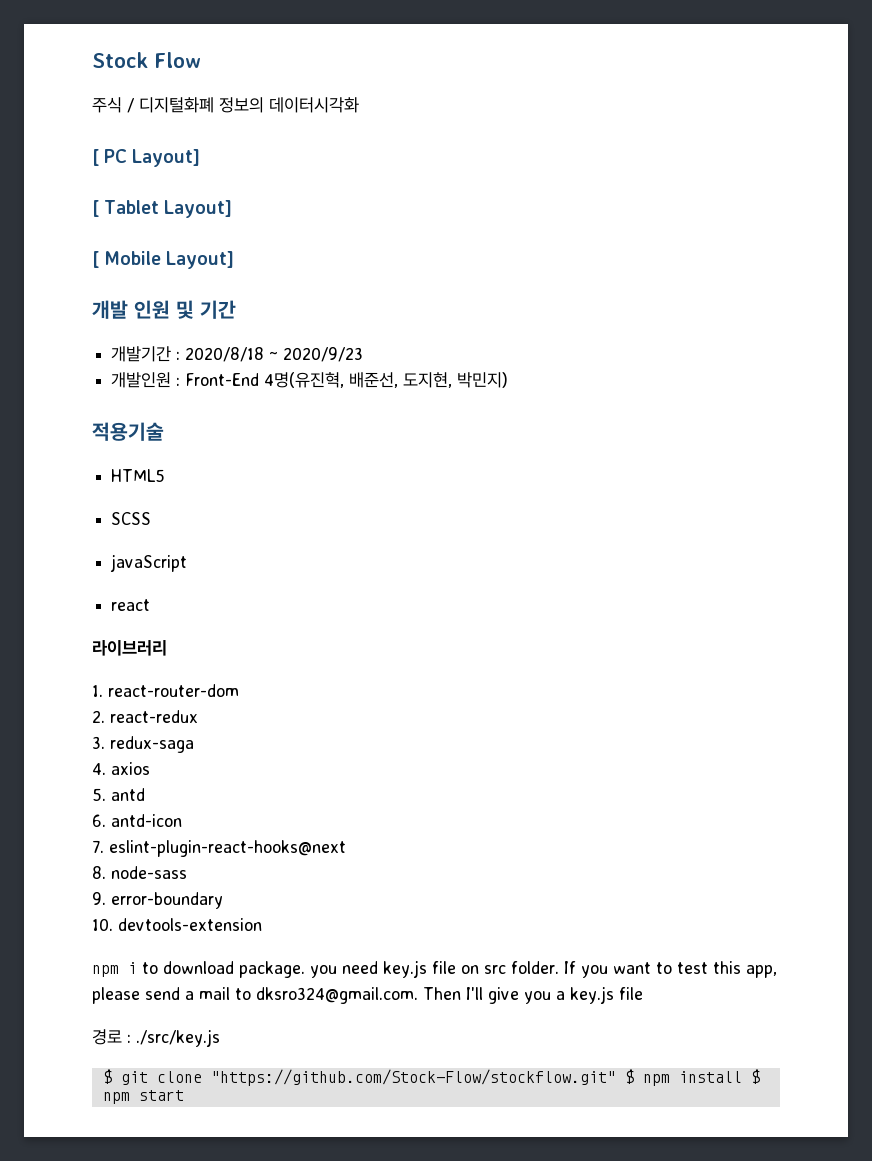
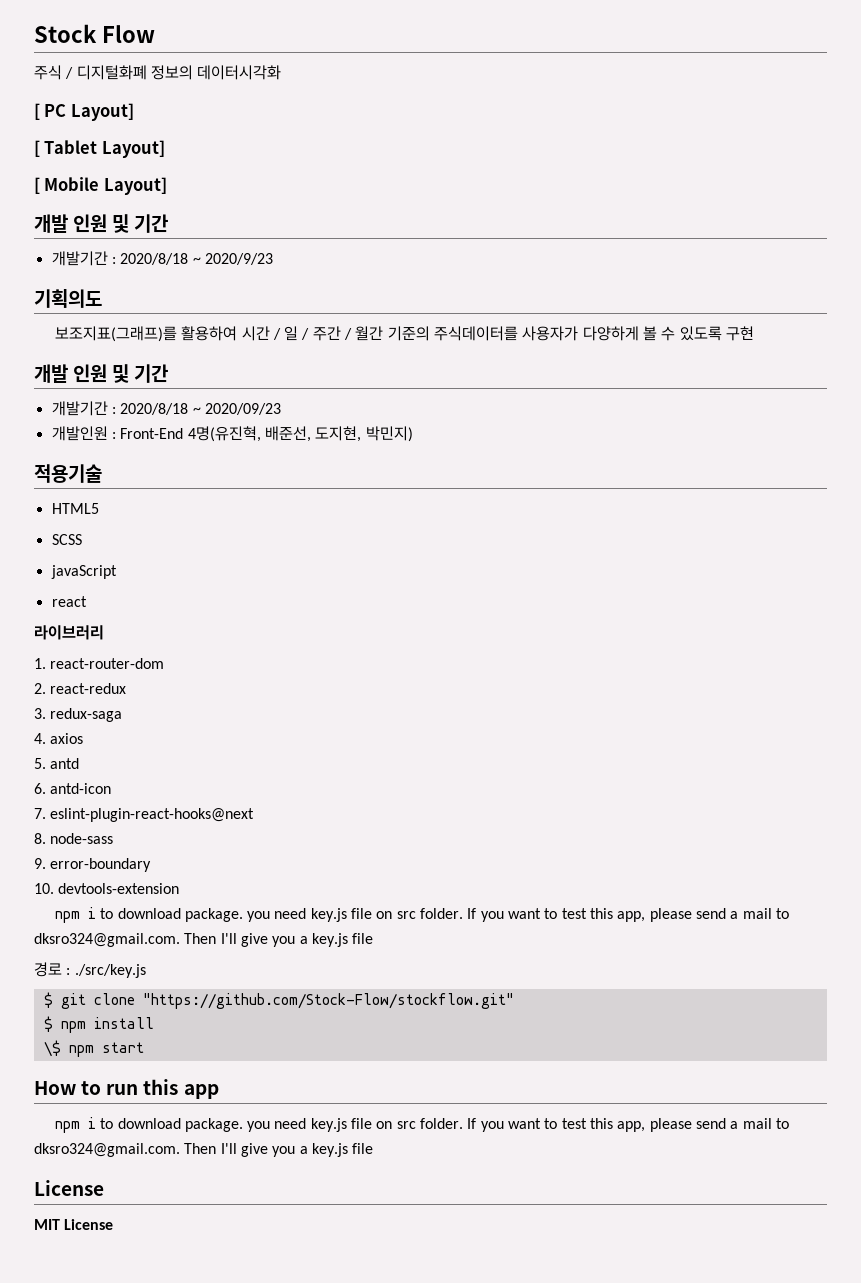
+ 기획의도
+ 보조지표(그래프)를 활용하여 시간 / 일 / 주간 / 월간 기준의 주식데이터를 사용자가 다양하게 볼 수 있도록 구현
+ 개발 인원 및 기간
+ 개발기간 : 2020/8/18 ~ 2020/09/23
- $ git clone "https://github.com/Stock-Flow/stockflow.git" $ npm install $ npm start
+ $ git clone "https://github.com/Stock-Flow/stockflow.git"
+ $ npm install
+ \$ npm start
+ How to run this app
+ npm i to download package. you need key.js file on src folder. If you want to test this app, please send a mail to dksro324@gmail.com. Then I'll give you a key.js file
+ License
+ MIT License

